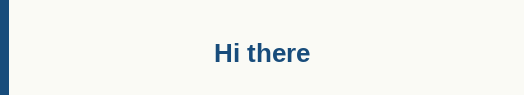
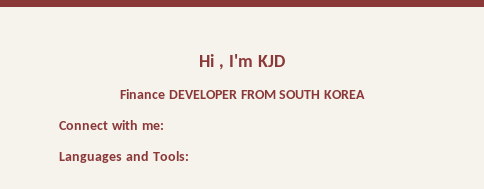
- Hi there
+ Hi , I'm KJD
+ Finance DEVELOPER FROM SOUTH KOREA
+ Connect with me:
+ Languages and Tools:

